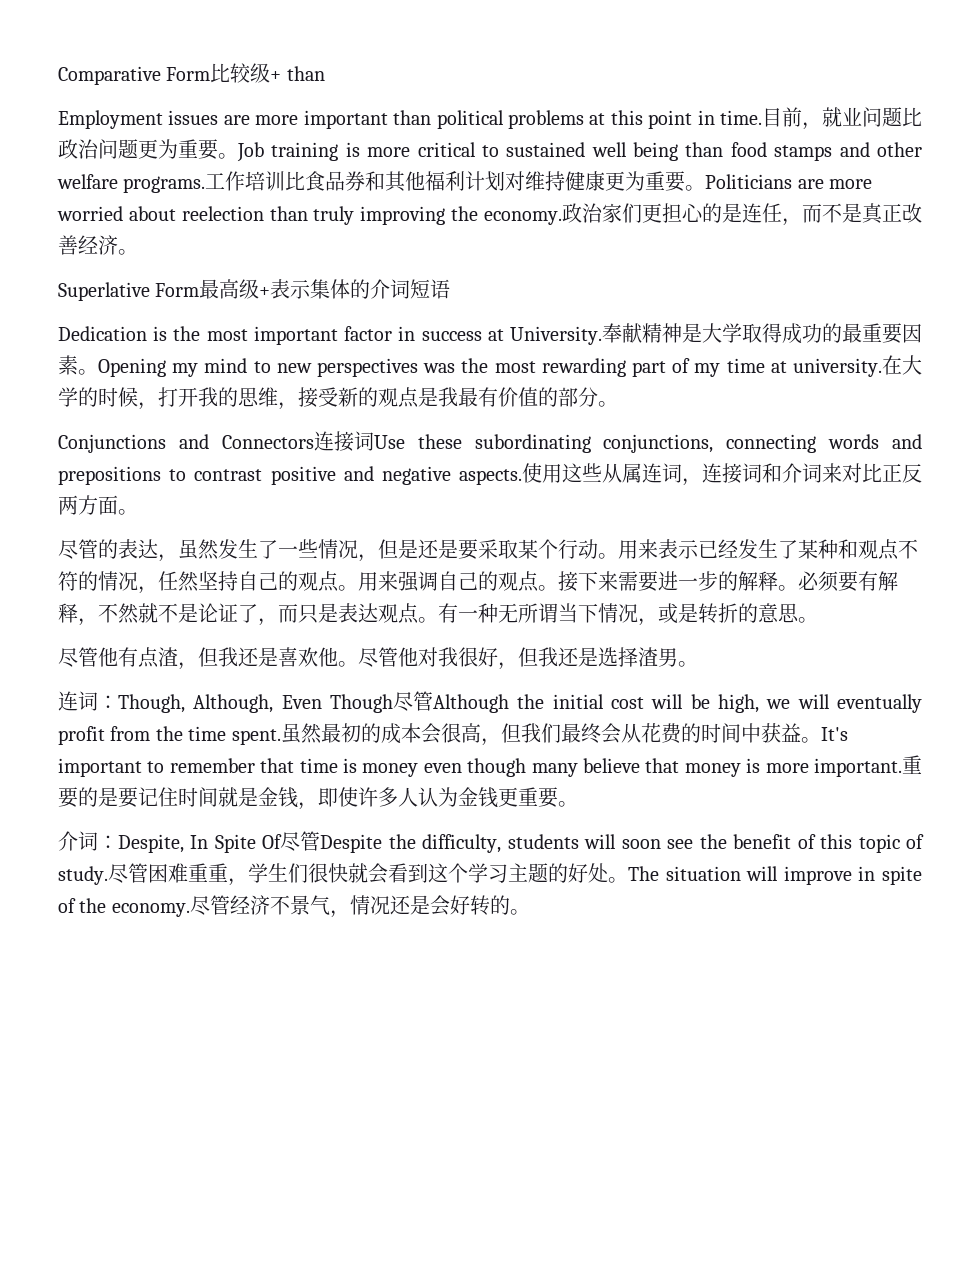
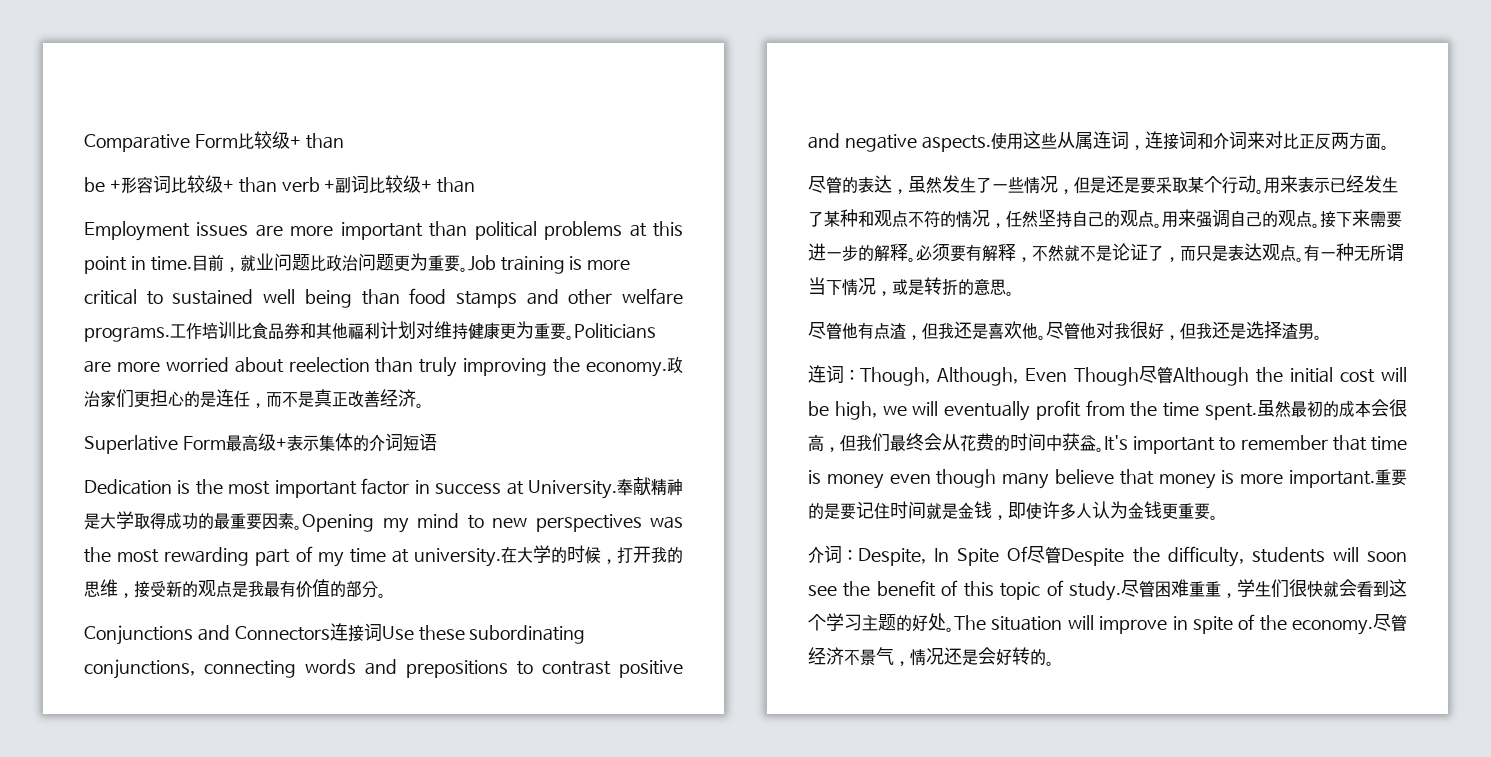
+ be +形容词比较级+ than verb +副词比较级+ than

